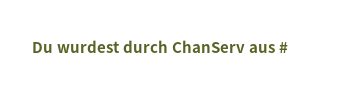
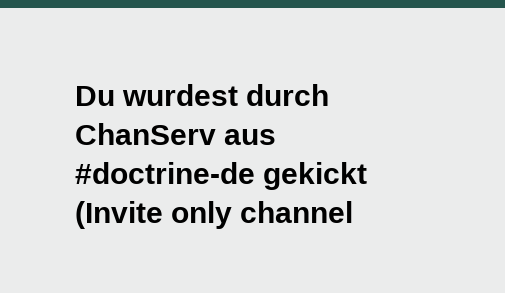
- Du wurdest durch ChanServ aus #
+ Du wurdest durch ChanServ aus #doctrine-de gekickt (Invite only channel

